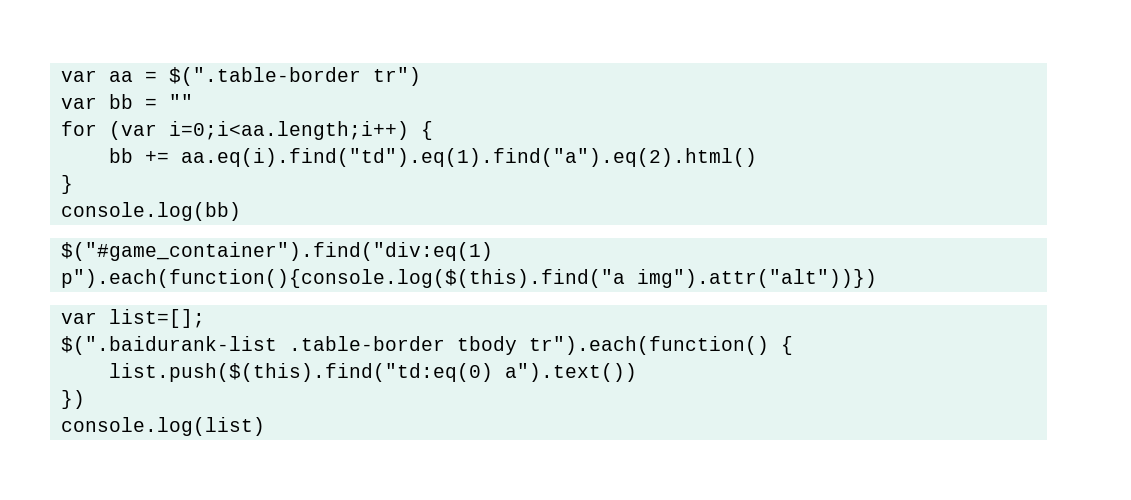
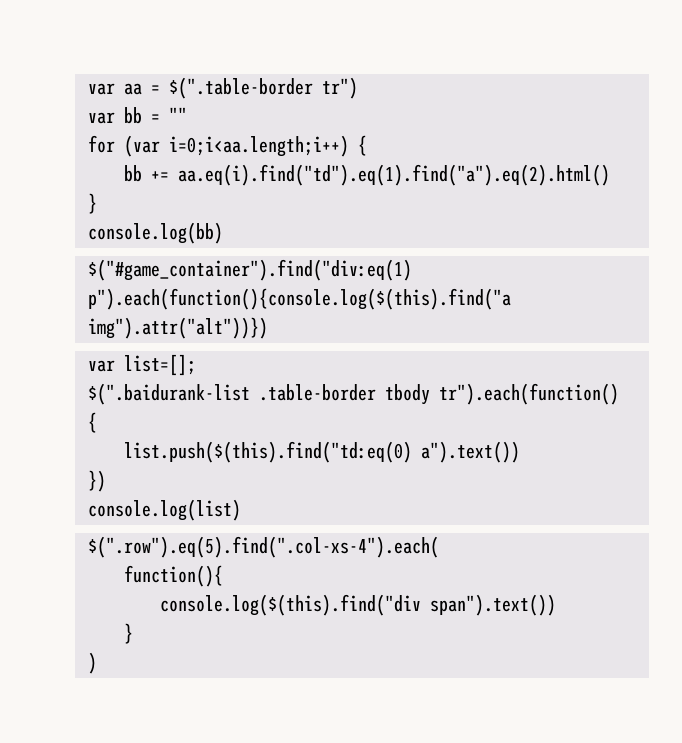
+ $(".row").eq(5).find(".col-xs-4").each(
+ function(){
+ console.log($(this).find("div span").text())
+ }
+ )

